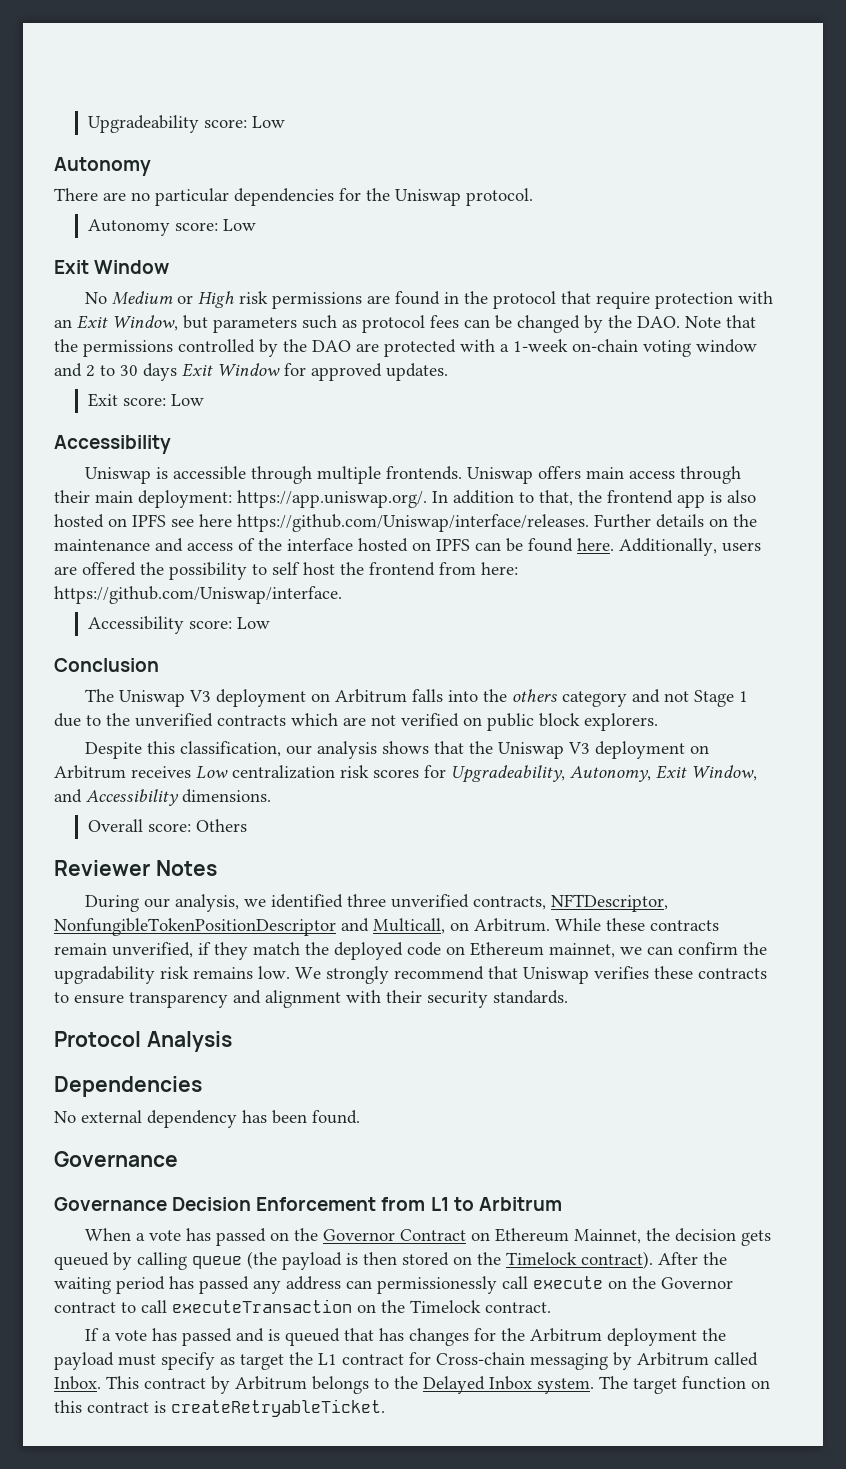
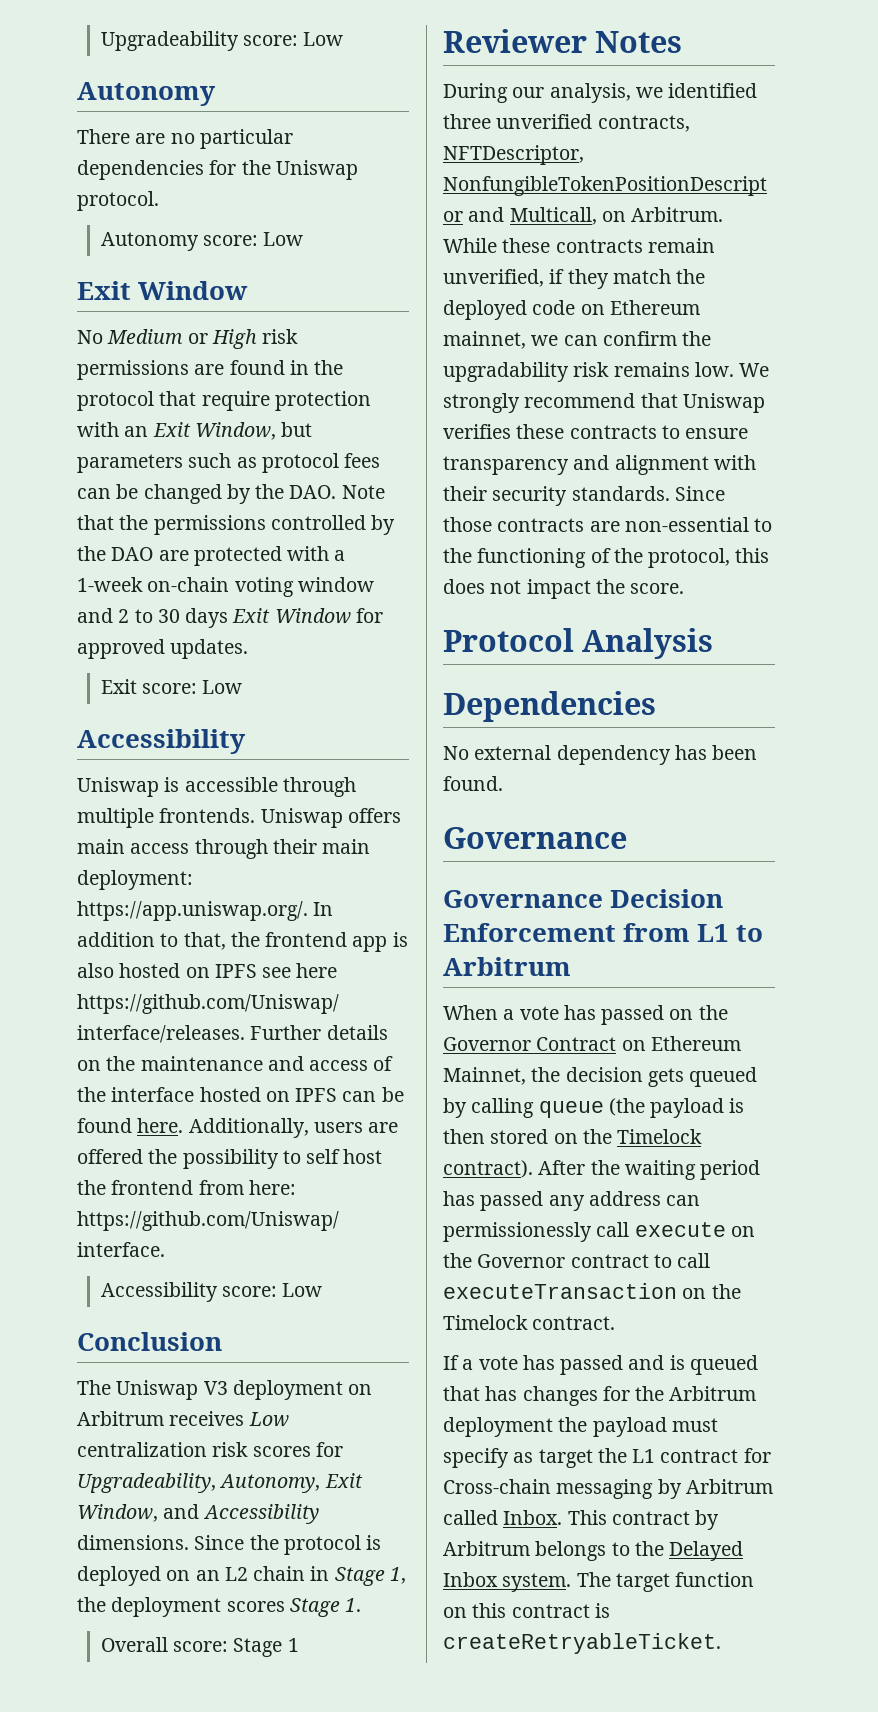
- The Uniswap V3 deployment on Arbitrum falls into the others category and not Stage 1 due to the unverified contracts which are not verified on public block explorers.
- Despite this classification, our analysis shows that the Uniswap V3 deployment on Arbitrum receives Low centralization risk scores for Upgradeability, Autonomy, Exit Window, and Accessibility dimensions.
+ The Uniswap V3 deployment on Arbitrum receives Low centralization risk scores for Upgradeability, Autonomy, Exit Window, and Accessibility dimensions. Since the protocol is deployed on an L2 chain in Stage 1, the deployment scores Stage 1.
- Overall score: Others
+ Overall score: Stage 1
+ Since those contracts are non-essential to the functioning of the protocol, this does not impact the score.

